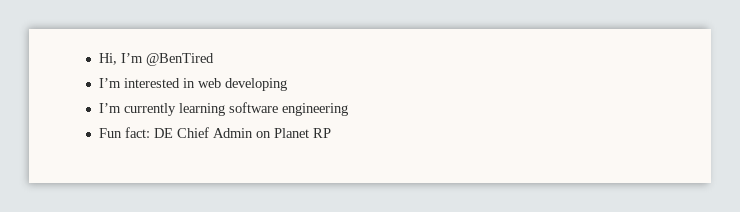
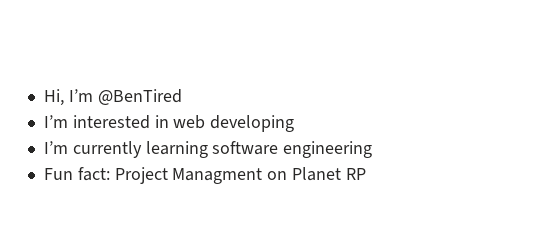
- Fun fact: DE Chief Admin on Planet RP
+ Fun fact: Project Managment on Planet RP

